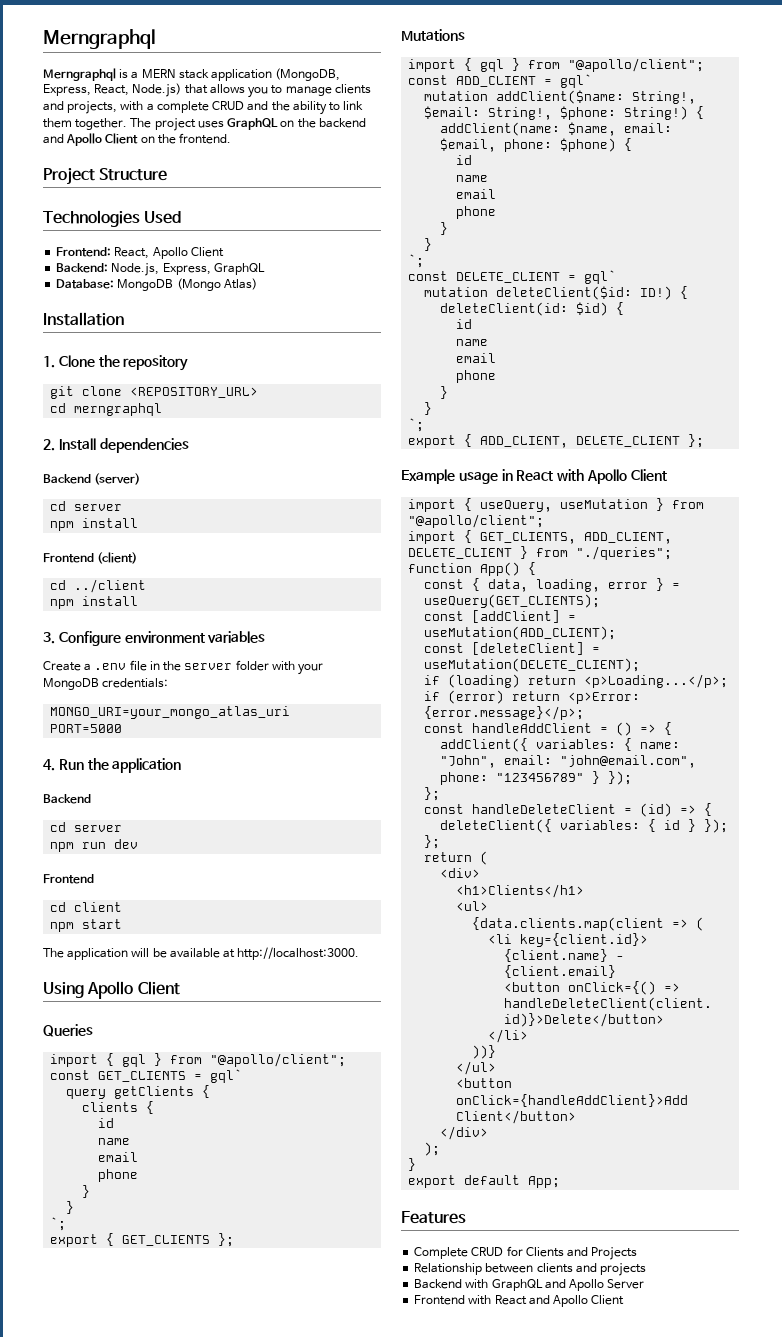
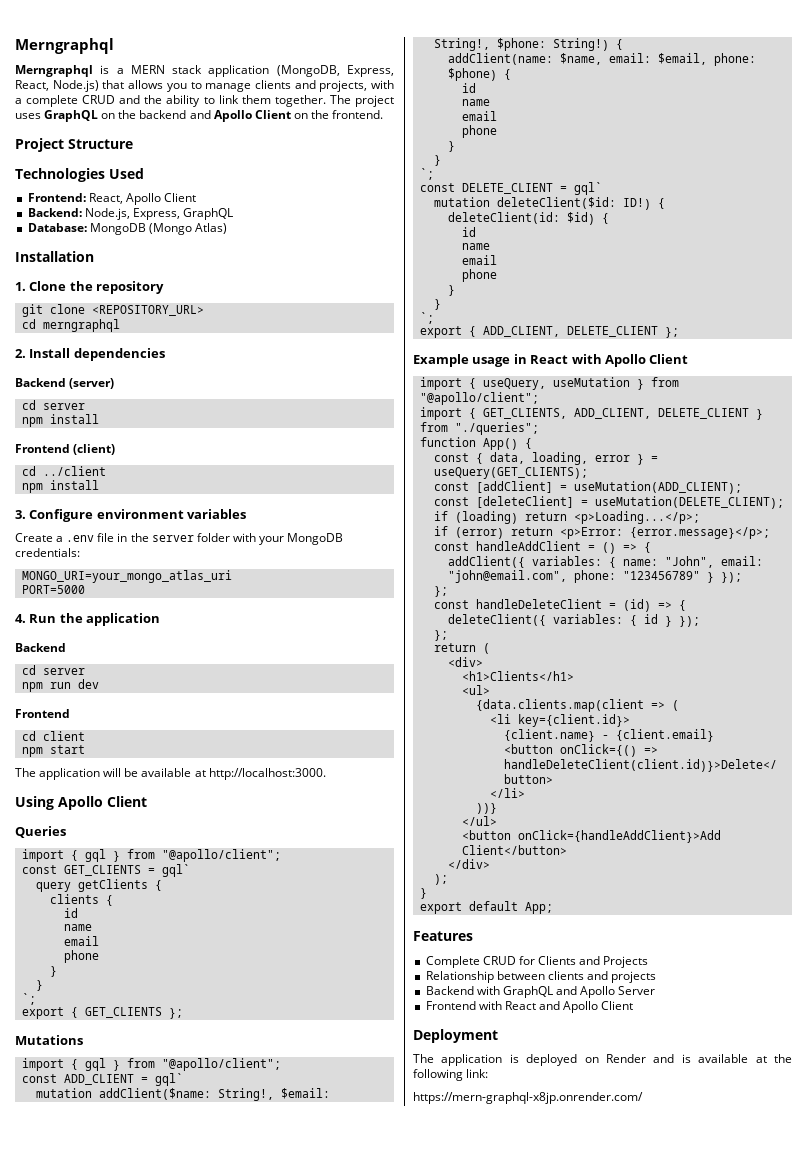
+ Deployment
+ The application is deployed on Render and is available at the following link:
+ https://mern-graphql-x8jp.onrender.com/

